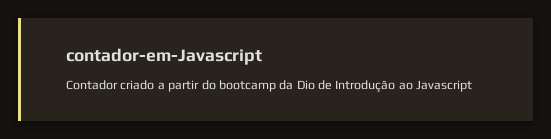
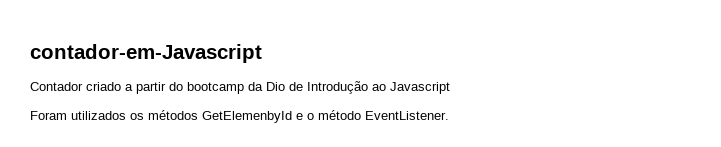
+ Foram utilizados os métodos GetElemenbyId e o método EventListener.

